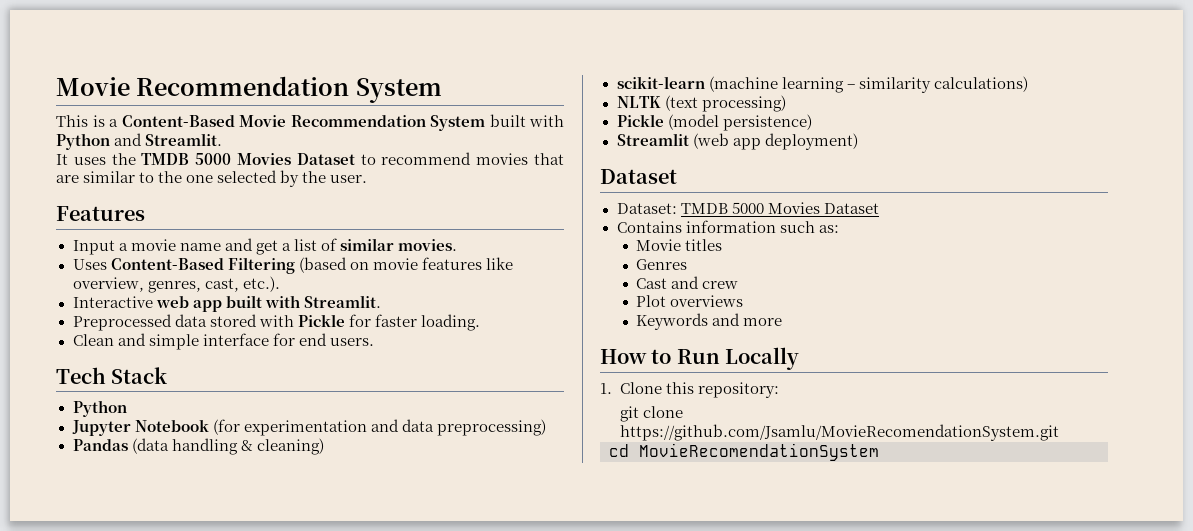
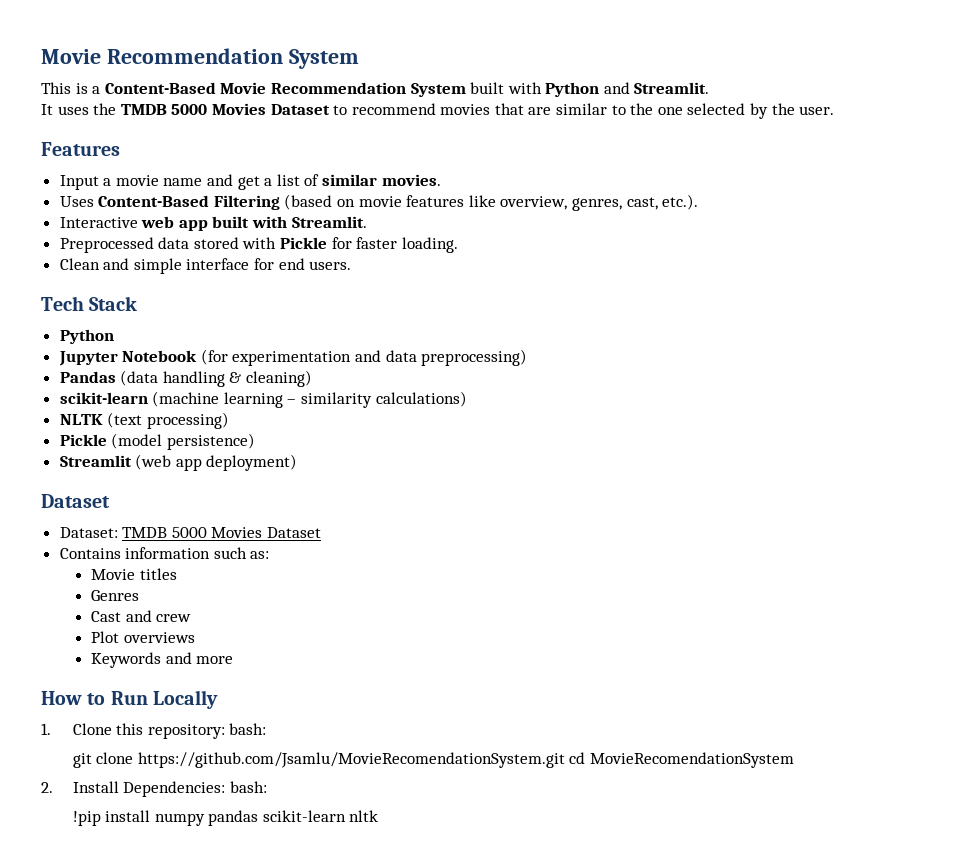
- 1. Clone this repository:
+ 1. Clone this repository: bash:
- git clone https://github.com/Jsamlu/MovieRecomendationSystem.git
- cd MovieRecomendationSystem
+ git clone https://github.com/Jsamlu/MovieRecomendationSystem.git cd MovieRecomendationSystem
+ 2. Install Dependencies: bash:
+ !pip install numpy pandas scikit-learn nltk

